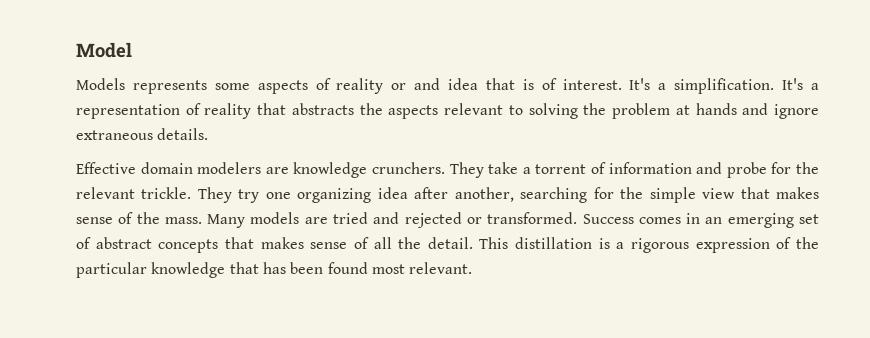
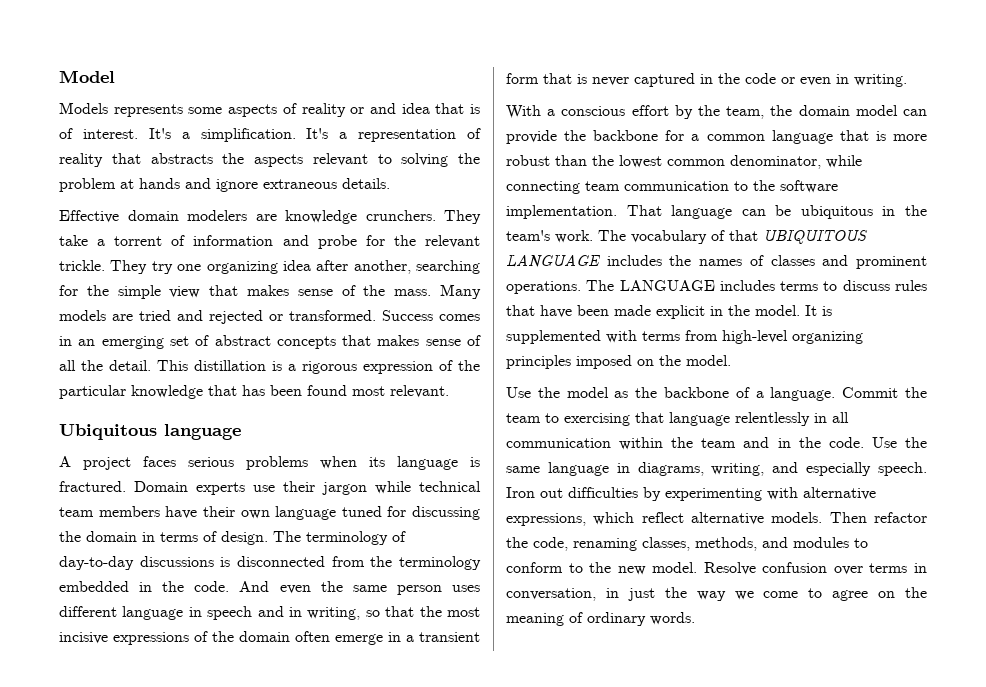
+ Ubiquitous language
+ A project faces serious problems when its language is fractured. Domain experts use their jargon while technical team members have their own language tuned for discussing the domain in terms of design. The terminology of day-to-day discussions is disconnected from the terminology embedded in the code. And even the same person uses different language in speech and in writing, so that the most incisive expressions of the domain often emerge in a transient form that is never captured in the code or even in writing.
+ With a conscious effort by the team, the domain model can provide the backbone for a common language that is more robust than the lowest common denominator, while connecting team communication to the software implementation. That language can be ubiquitous in the team's work. The vocabulary of that UBIQUITOUS LANGUAGE includes the names of classes and prominent operations. The LANGUAGE includes terms to discuss rules that have been made explicit in the model. It is supplemented with terms from high-level organizing principles imposed on the model.
+ Use the model as the backbone of a language. Commit the team to exercising that language relentlessly in all communication within the team and in the code. Use the same language in diagrams, writing, and especially speech. Iron out difficulties by experimenting with alternative expressions, which reflect alternative models. Then refactor the code, renaming classes, methods, and modules to conform to the new model. Resolve confusion over terms in conversation, in just the way we come to agree on the meaning of ordinary words.

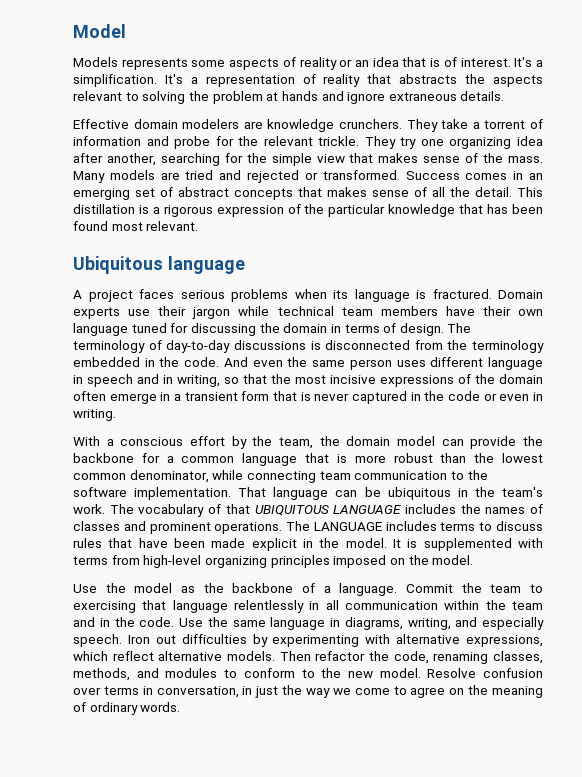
- Models represents some aspects of reality or and idea that is of interest.
+ Models represents some aspects of reality or an idea that is of interest.

